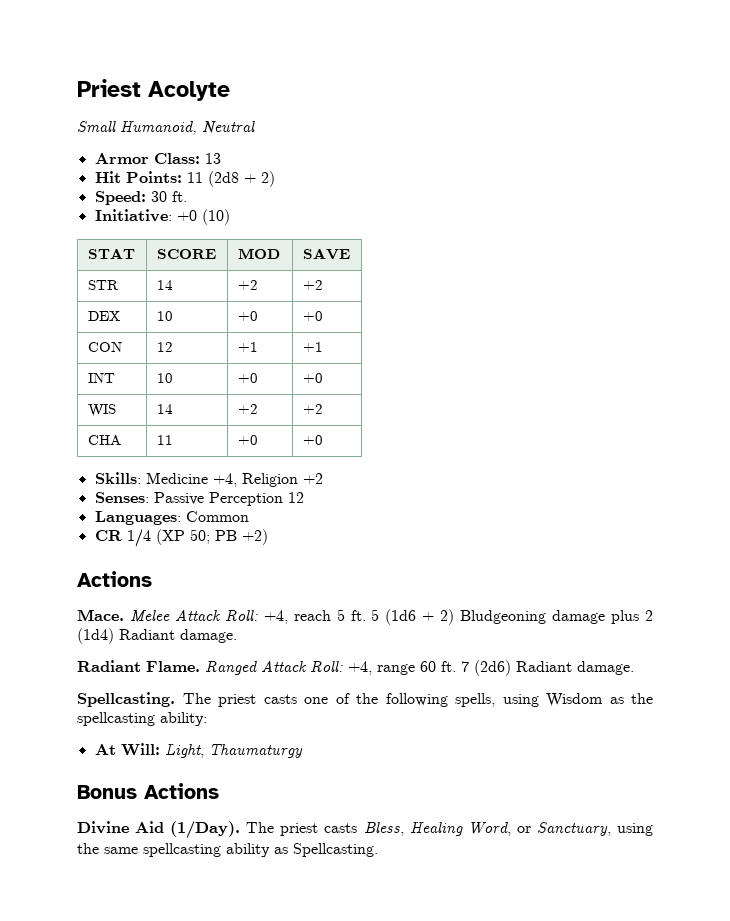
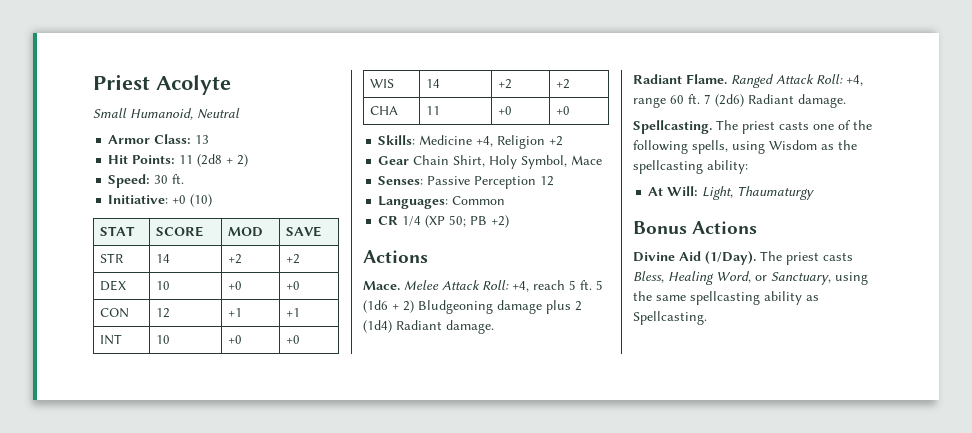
+ Gear Chain Shirt, Holy Symbol, Mace

